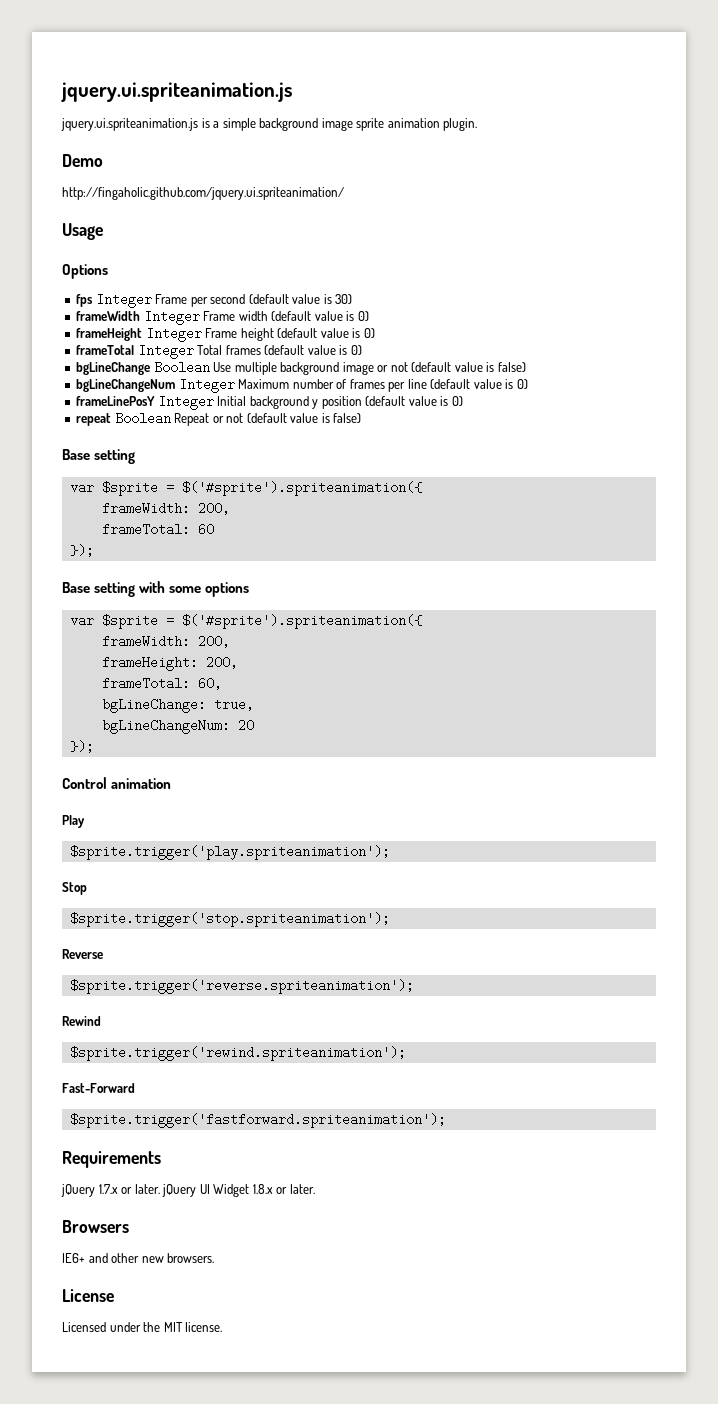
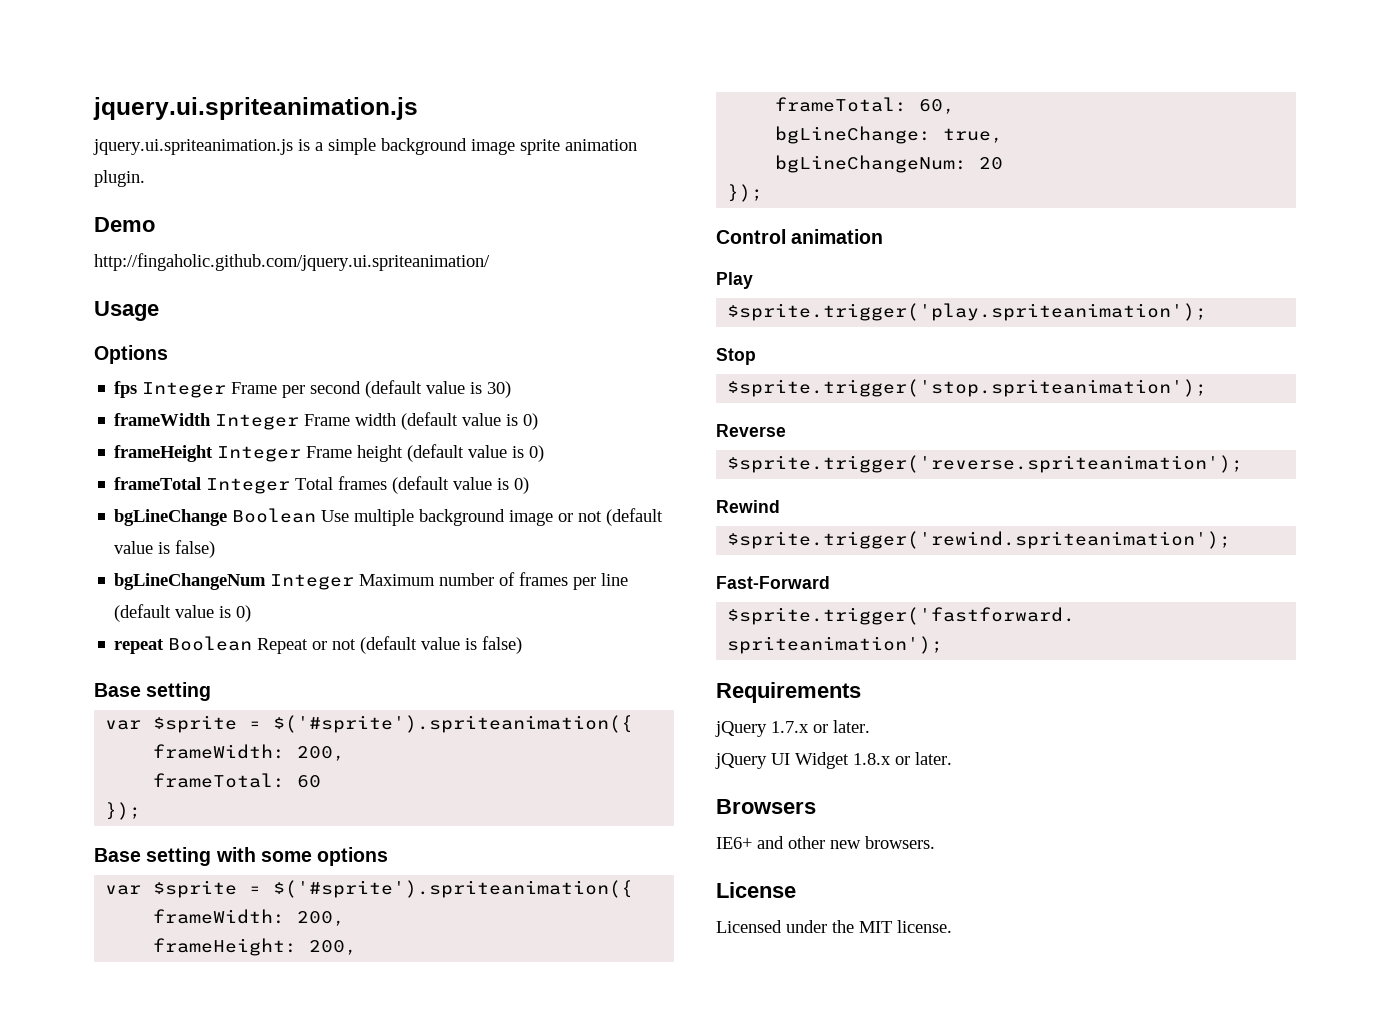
- frameLinePosY Integer Initial background y position (default value is 0)
- jQuery 1.7.x or later. jQuery UI Widget 1.8.x or later.
+ jQuery 1.7.x or later.
+ jQuery UI Widget 1.8.x or later.

